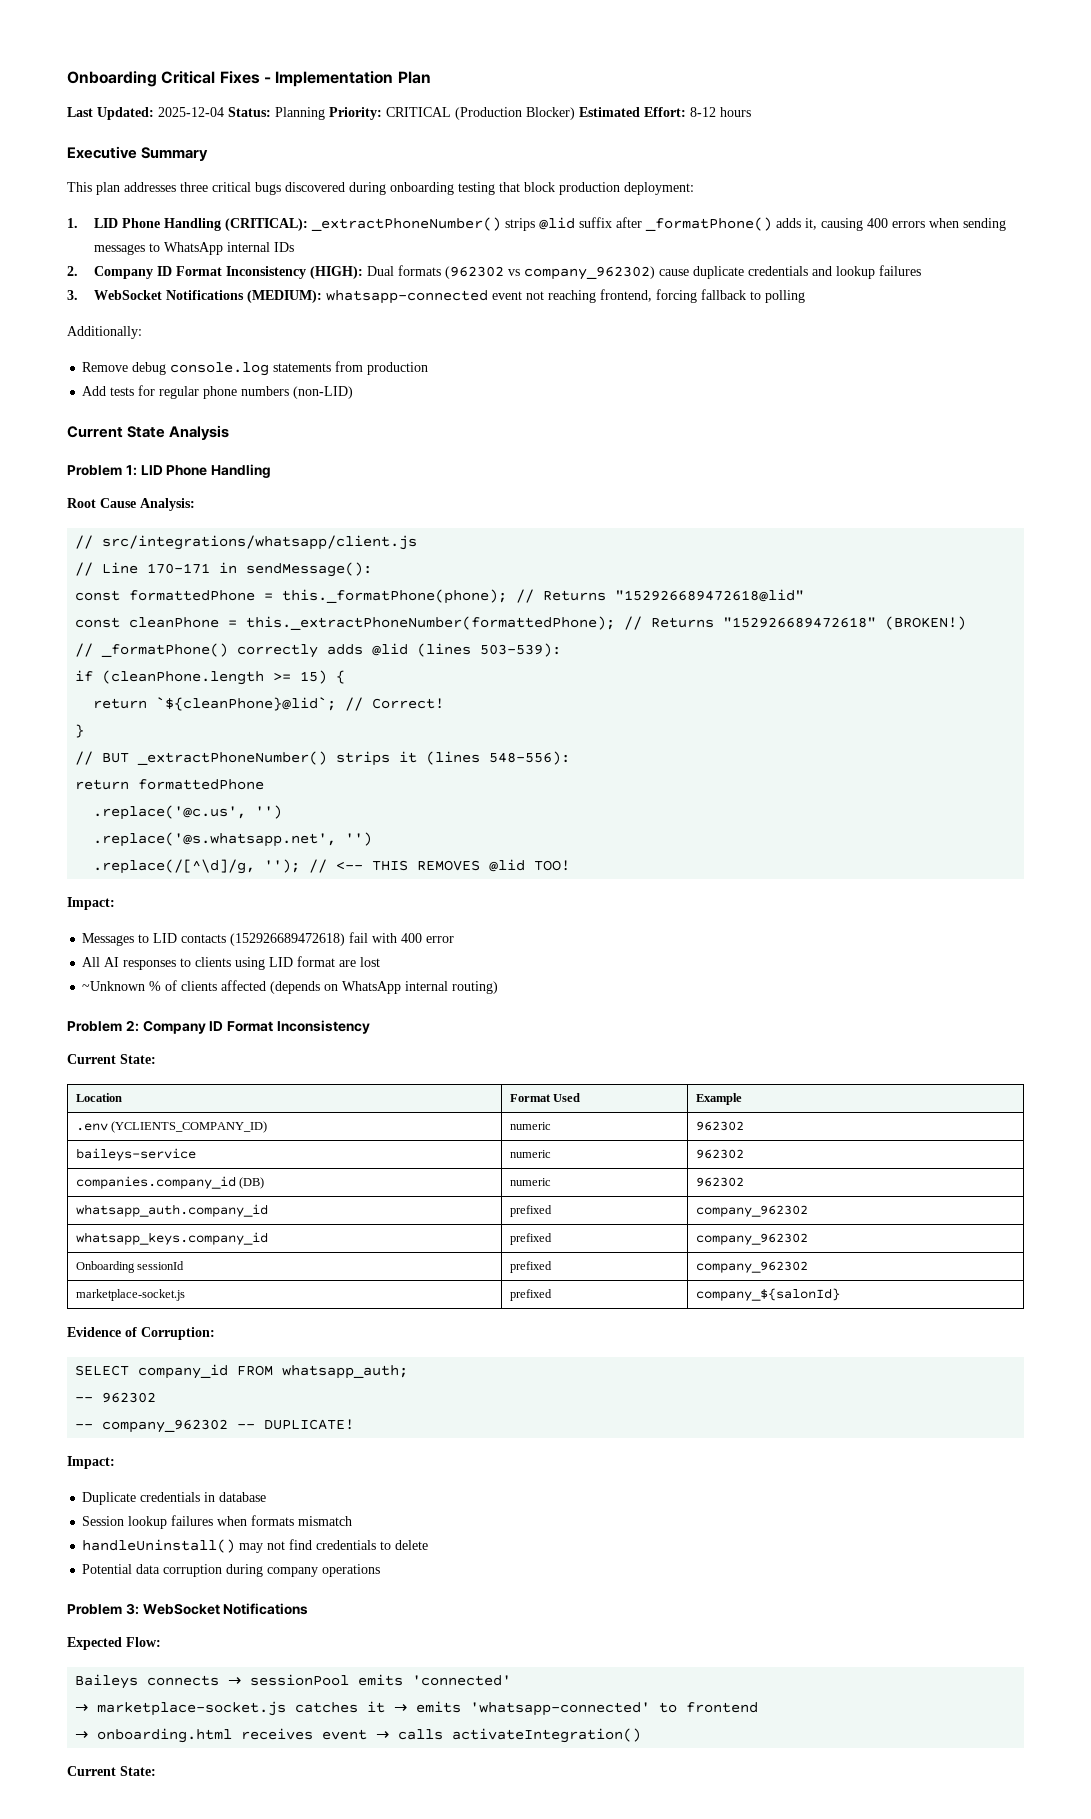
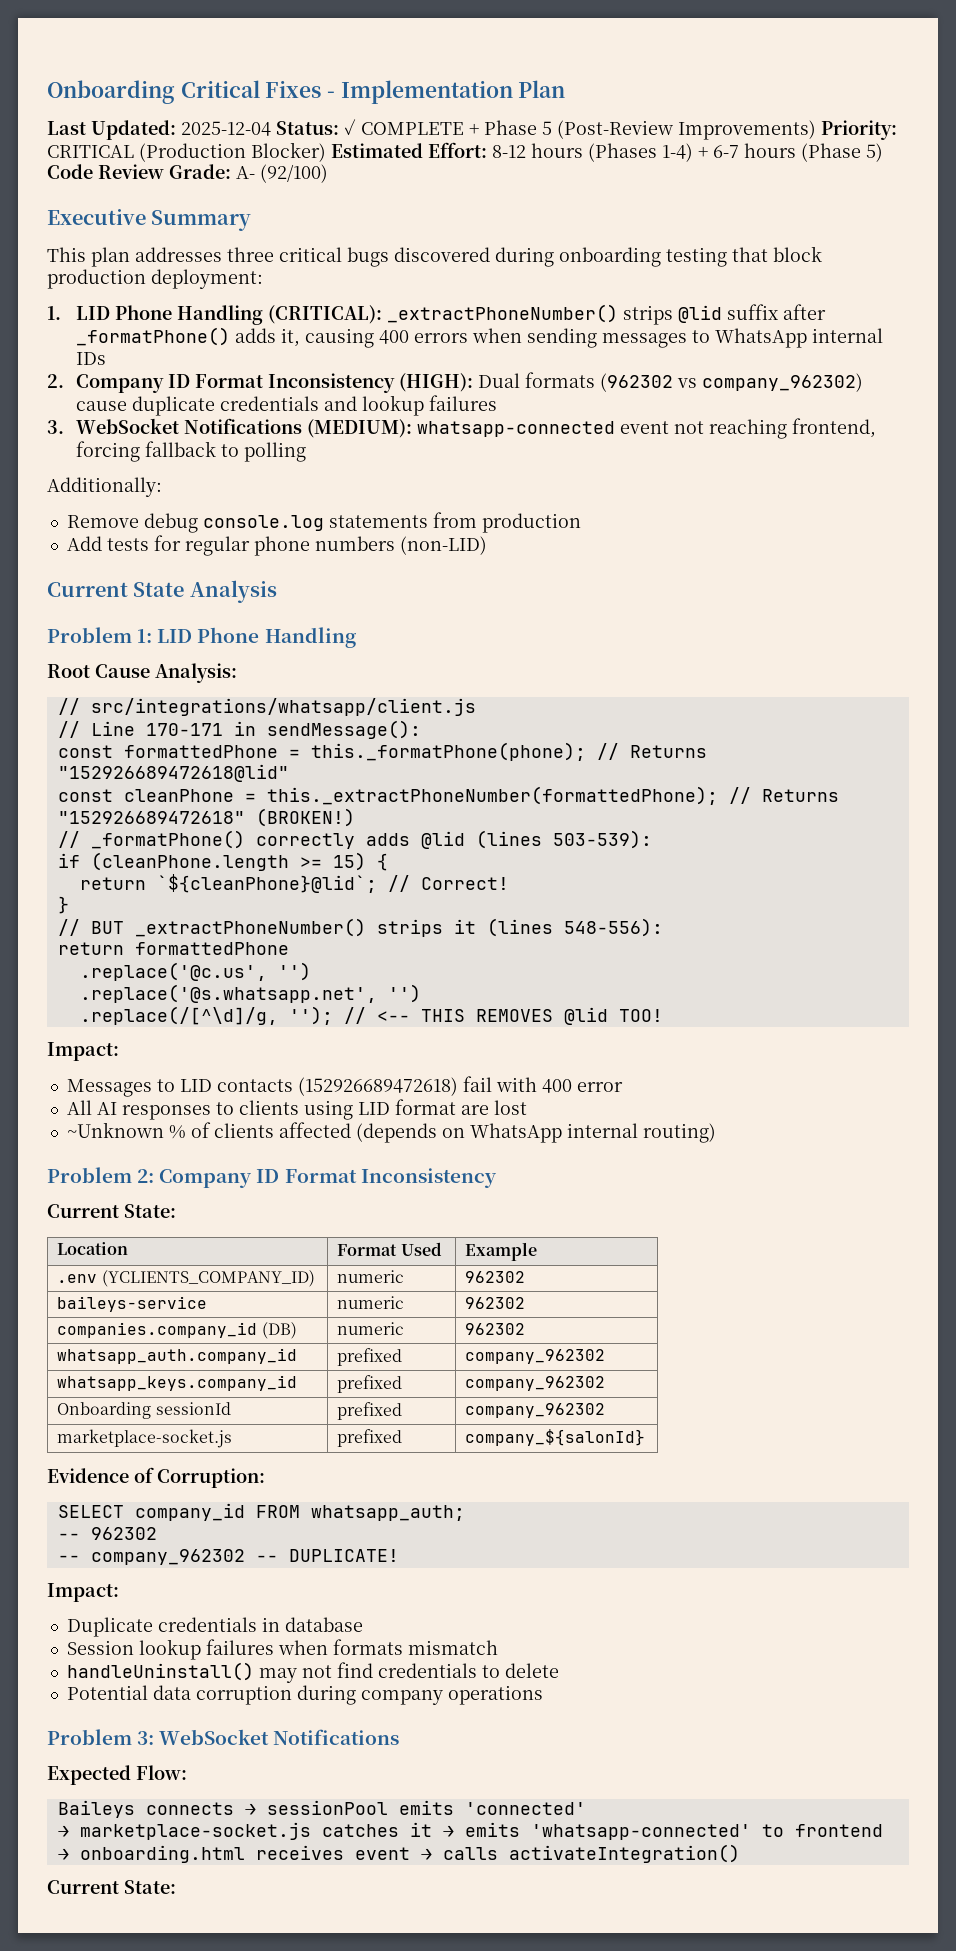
- Last Updated: 2025-12-04 Status: Planning Priority: CRITICAL (Production Blocker) Estimated Effort: 8-12 hours
+ Last Updated: 2025-12-04 Status: ✓ COMPLETE + Phase 5 (Post-Review Improvements) Priority: CRITICAL (Production Blocker) Estimated Effort: 8-12 hours (Phases 1-4) + 6-7 hours (Phase 5) Code Review Grade: A- (92/100)

